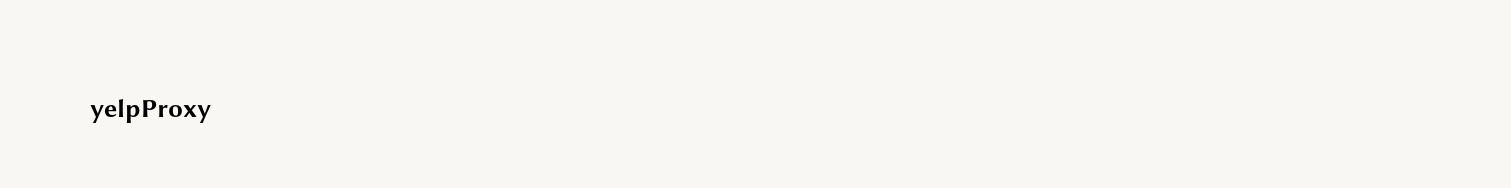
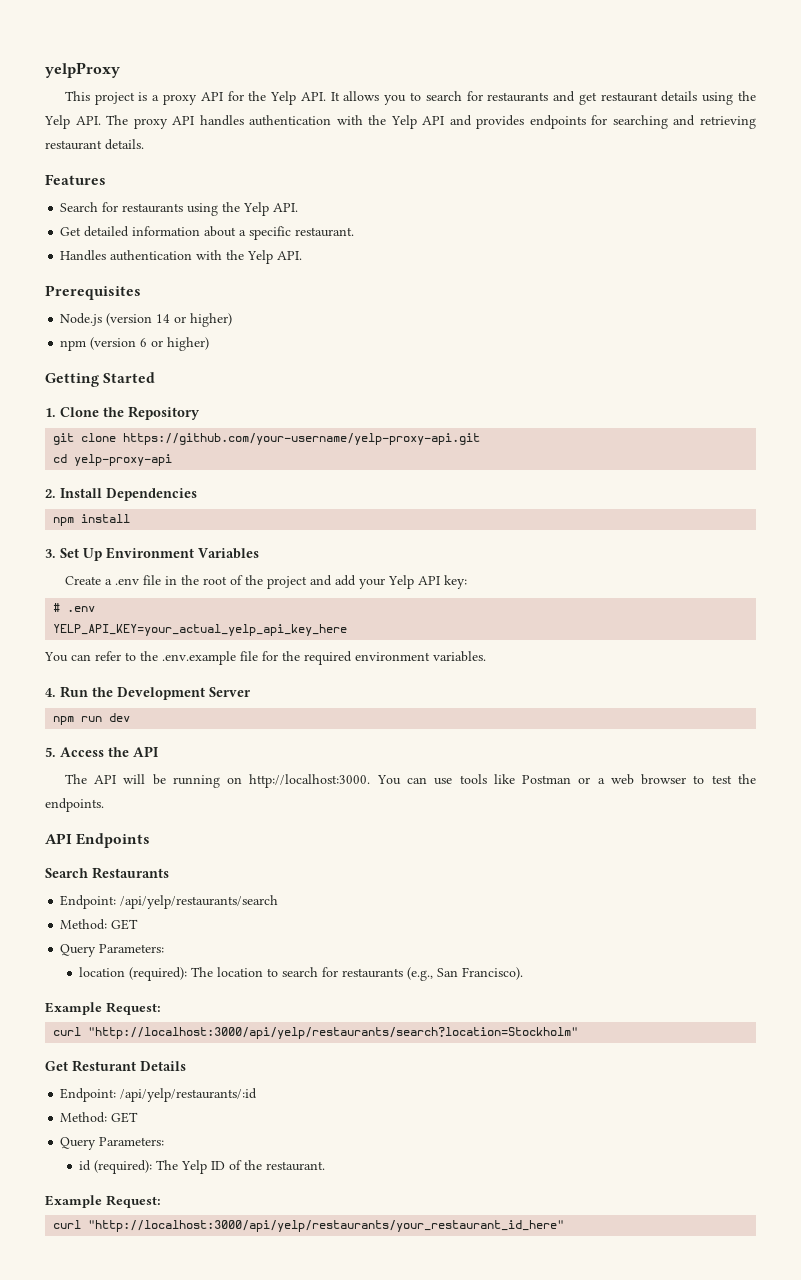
+ This project is a proxy API for the Yelp API. It allows you to search for restaurants and get restaurant details using the Yelp API. The proxy API handles authentication with the Yelp API and provides endpoints for searching and retrieving restaurant details.
+ Features
+ Search for restaurants using the Yelp API.
+ Get detailed information about a specific restaurant.
+ Handles authentication with the Yelp API.
+ Prerequisites
+ Node.js (version 14 or higher)
+ npm (version 6 or higher)
+ Getting Started
+ 1. Clone the Repository
+ git clone https://github.com/your-username/yelp-proxy-api.git
+ cd yelp-proxy-api
+ 2. Install Dependencies
+ npm install
+ 3. Set Up Environment Variables
+ Create a .env file in the root of the project and add your Yelp API key:
+ # .env
+ YELP_API_KEY=your_actual_yelp_api_key_here
+ You can refer to the .env.example file for the required environment variables.
+ 4. Run the Development Server
+ npm run dev
+ 5. Access the API
+ The API will be running on http://localhost:3000. You can use tools like Postman or a web browser to test the endpoints.
+ API Endpoints
+ Search Restaurants
+ Endpoint: /api/yelp/restaurants/search
+ Method: GET
+ Query Parameters:
+ location (required): The location to search for restaurants (e.g., San Francisco).
+ Example Request:
+ curl "http://localhost:3000/api/yelp/restaurants/search?location=Stockholm"
+ Get Resturant Details
+ Endpoint: /api/yelp/restaurants/:id
+ Method: GET
+ Query Parameters:
+ id (required): The Yelp ID of the restaurant.
+ Example Request:
+ curl "http://localhost:3000/api/yelp/restaurants/your_restaurant_id_here"

